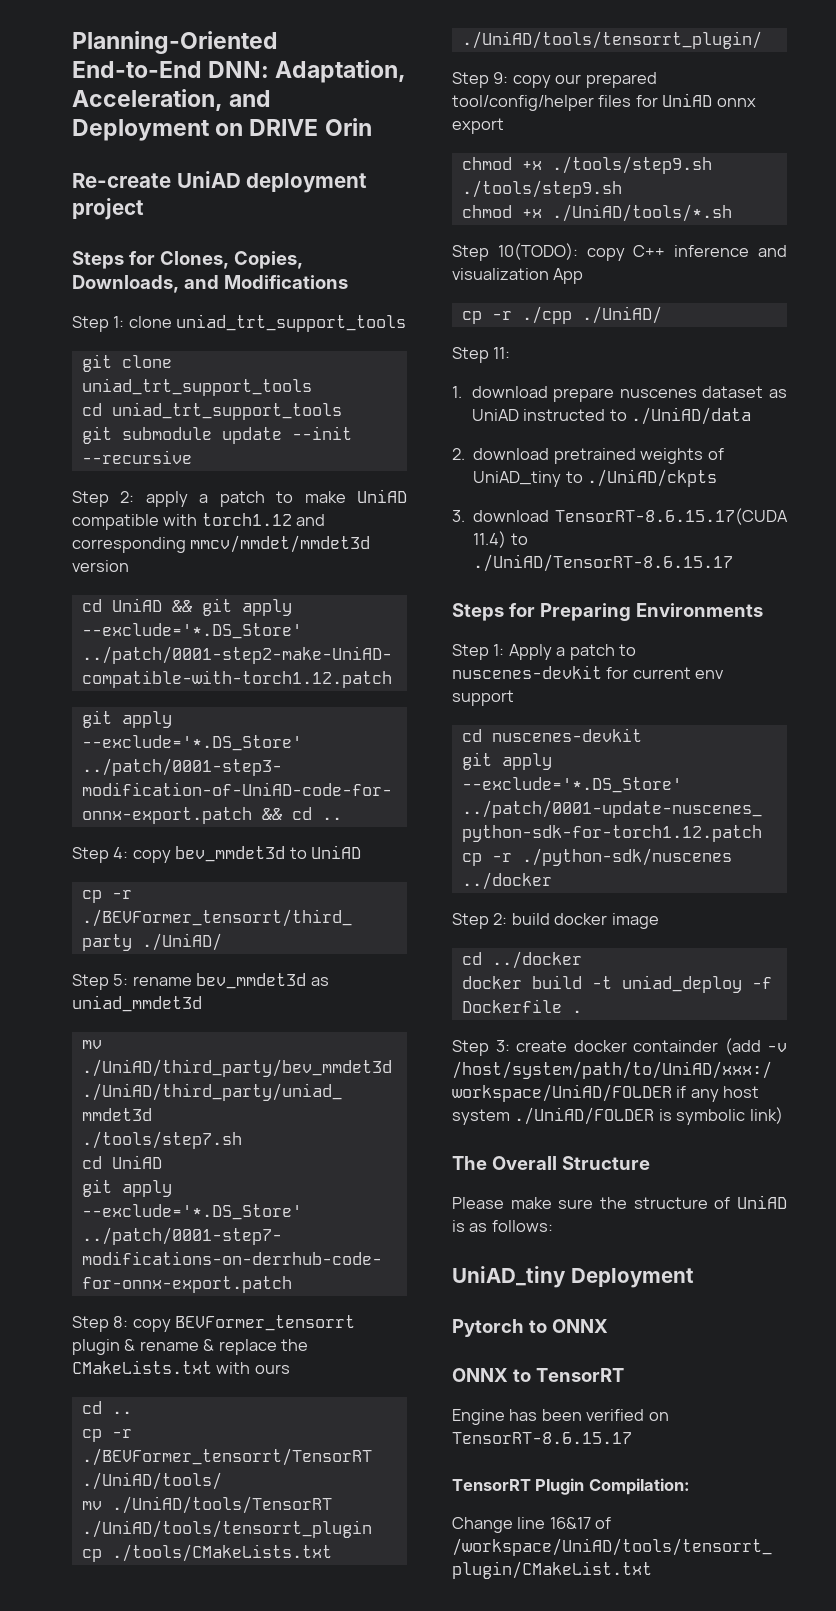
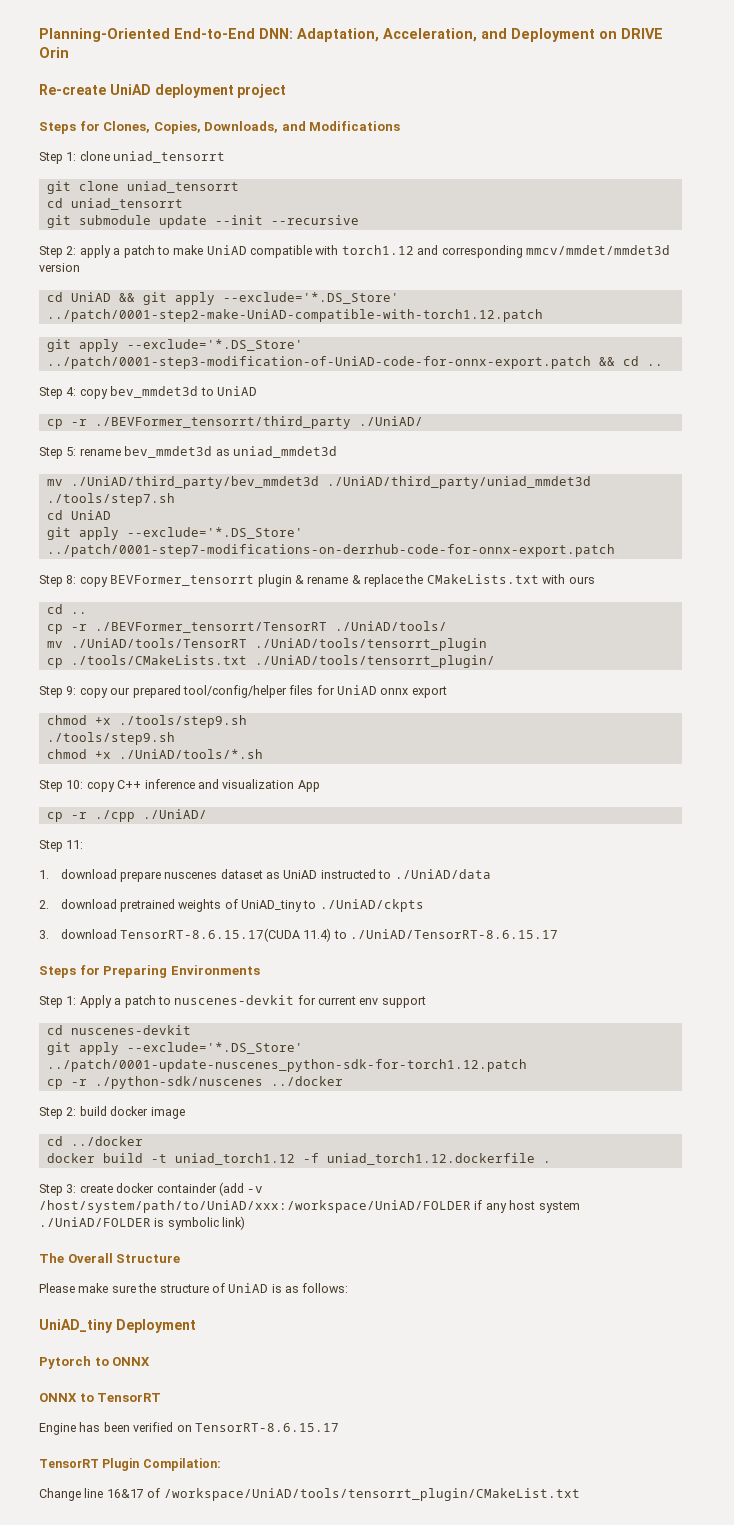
- Step 1: clone uniad_trt_support_tools
+ Step 1: clone uniad_tensorrt
- git clone uniad_trt_support_tools
- cd uniad_trt_support_tools
+ git clone uniad_tensorrt
+ cd uniad_tensorrt
- Step 10(TODO): copy C++ inference and visualization App
+ Step 10: copy C++ inference and visualization App
- docker build -t uniad_deploy -f Dockerfile .
+ docker build -t uniad_torch1.12 -f uniad_torch1.12.dockerfile .

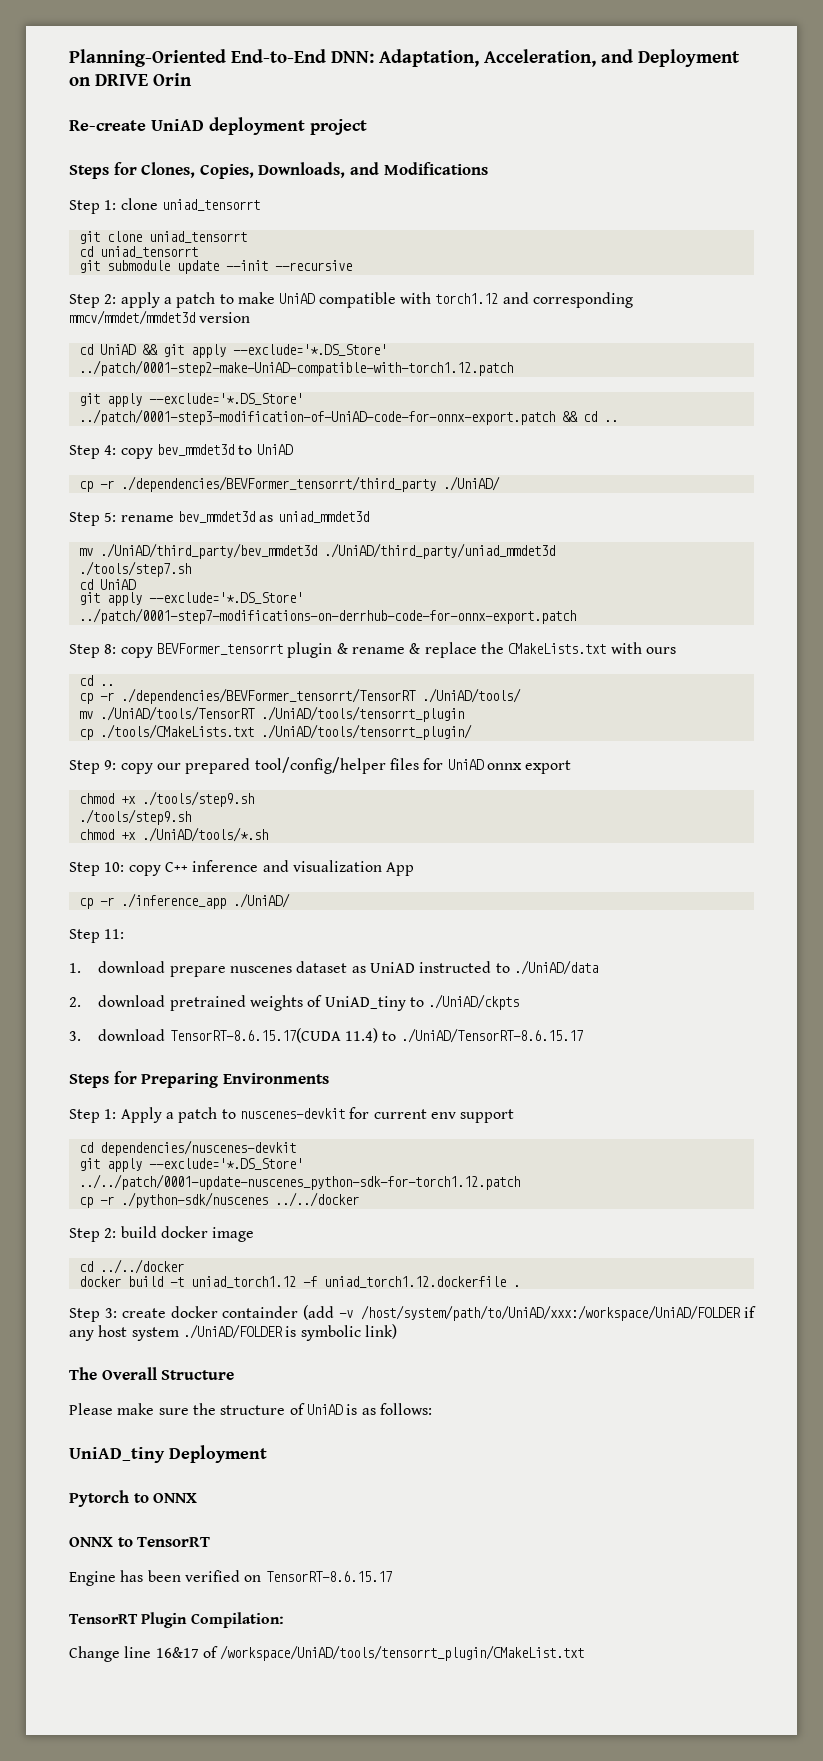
- cp -r ./BEVFormer_tensorrt/third_party ./UniAD/
+ cp -r ./dependencies/BEVFormer_tensorrt/third_party ./UniAD/
- cp -r ./BEVFormer_tensorrt/TensorRT ./UniAD/tools/
+ cp -r ./dependencies/BEVFormer_tensorrt/TensorRT ./UniAD/tools/
- cp -r ./cpp ./UniAD/
+ cp -r ./inference_app ./UniAD/
- cd nuscenes-devkit
- git apply --exclude='*.DS_Store' ../patch/0001-update-nuscenes_python-sdk-for-torch1.12.patch
+ cd dependencies/nuscenes-devkit
+ git apply --exclude='*.DS_Store' ../../patch/0001-update-nuscenes_python-sdk-for-torch1.12.patch
- cp -r ./python-sdk/nuscenes ../docker
+ cp -r ./python-sdk/nuscenes ../../docker
- cd ../docker
+ cd ../../docker

